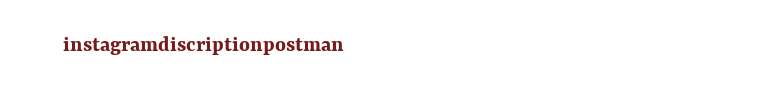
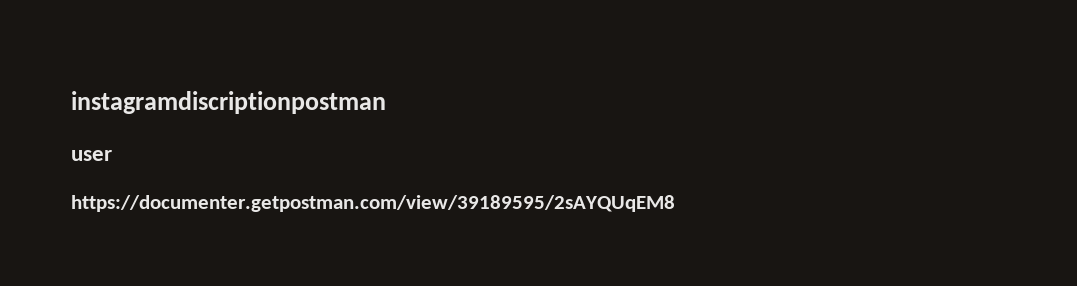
+ user
+ https://documenter.getpostman.com/view/39189595/2sAYQUqEM8

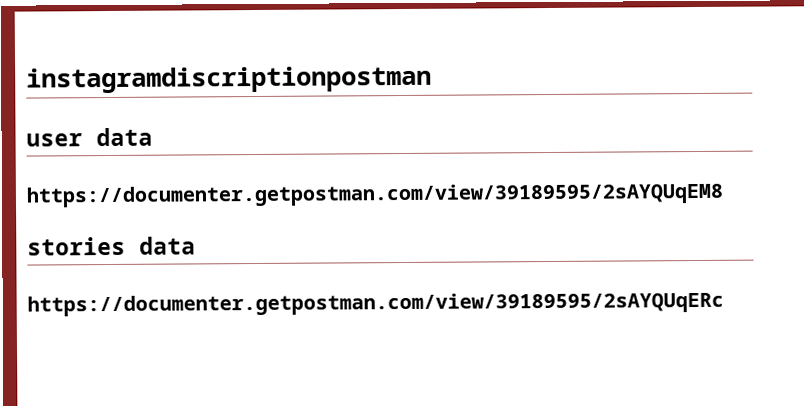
- user
+ user data
+ stories data
+ https://documenter.getpostman.com/view/39189595/2sAYQUqERc

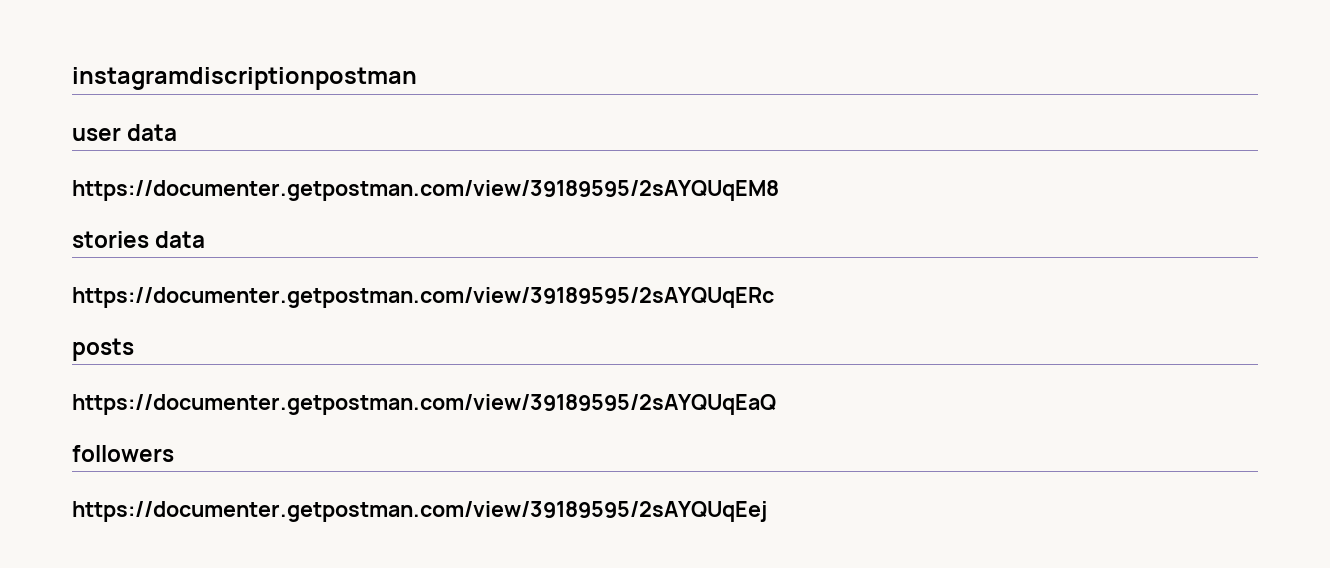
+ posts
+ https://documenter.getpostman.com/view/39189595/2sAYQUqEaQ
+ followers
+ https://documenter.getpostman.com/view/39189595/2sAYQUqEej

